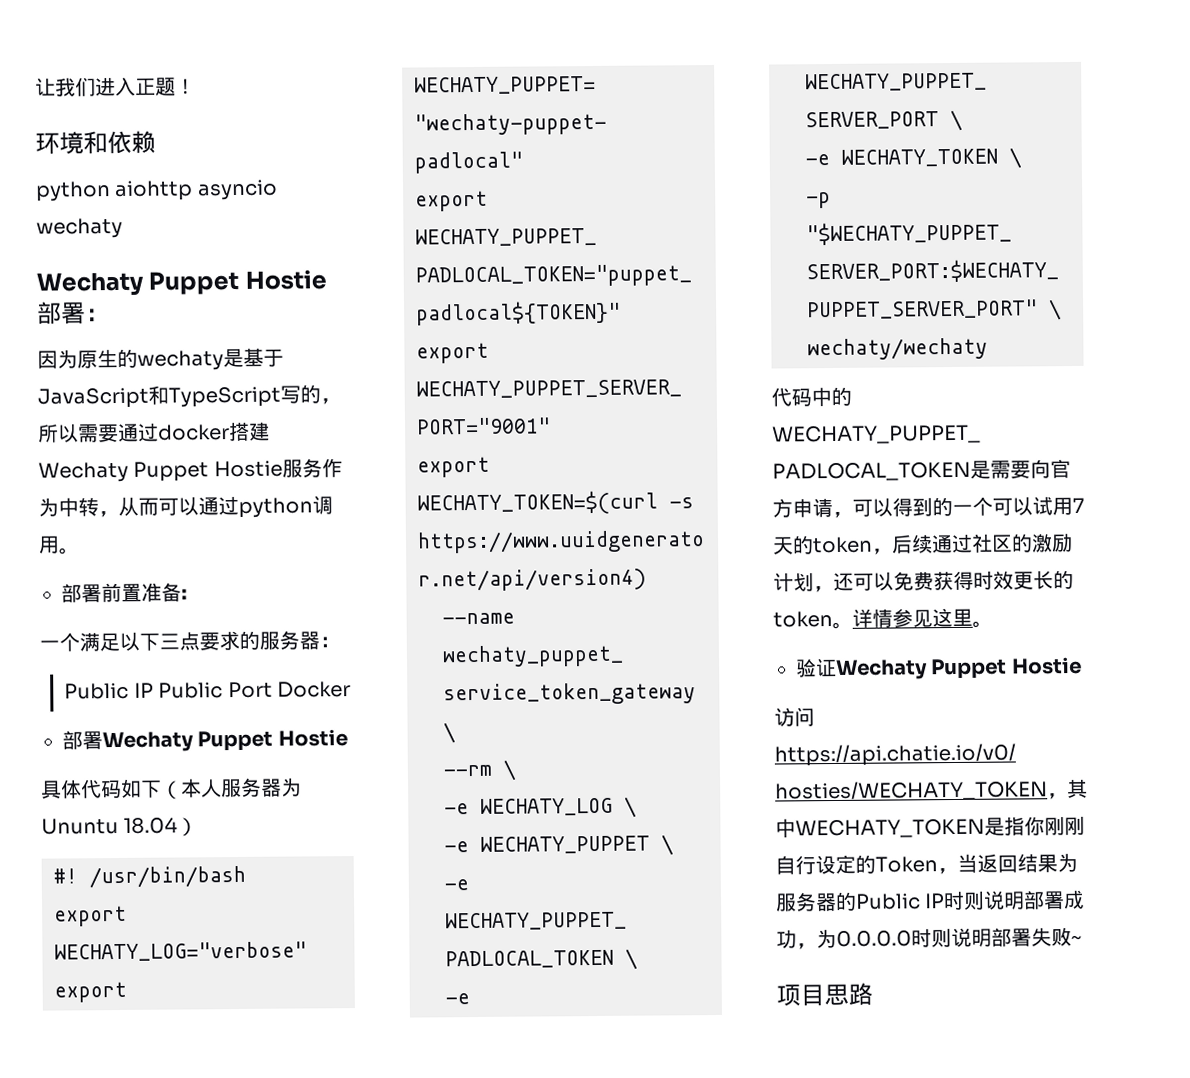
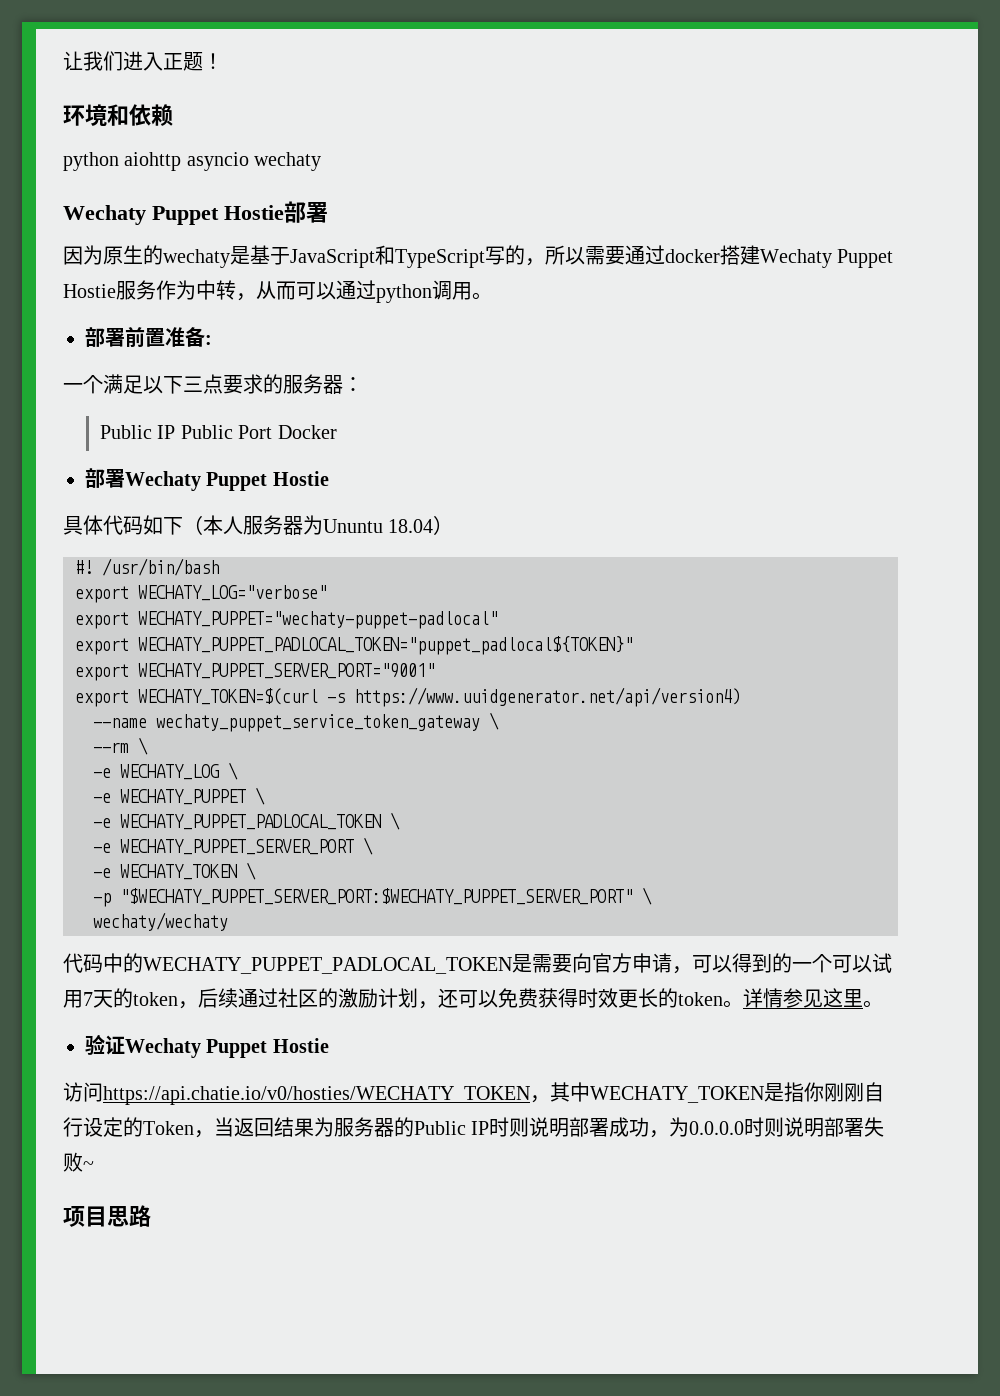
- Wechaty Puppet Hostie部署：
+ Wechaty Puppet Hostie部署

